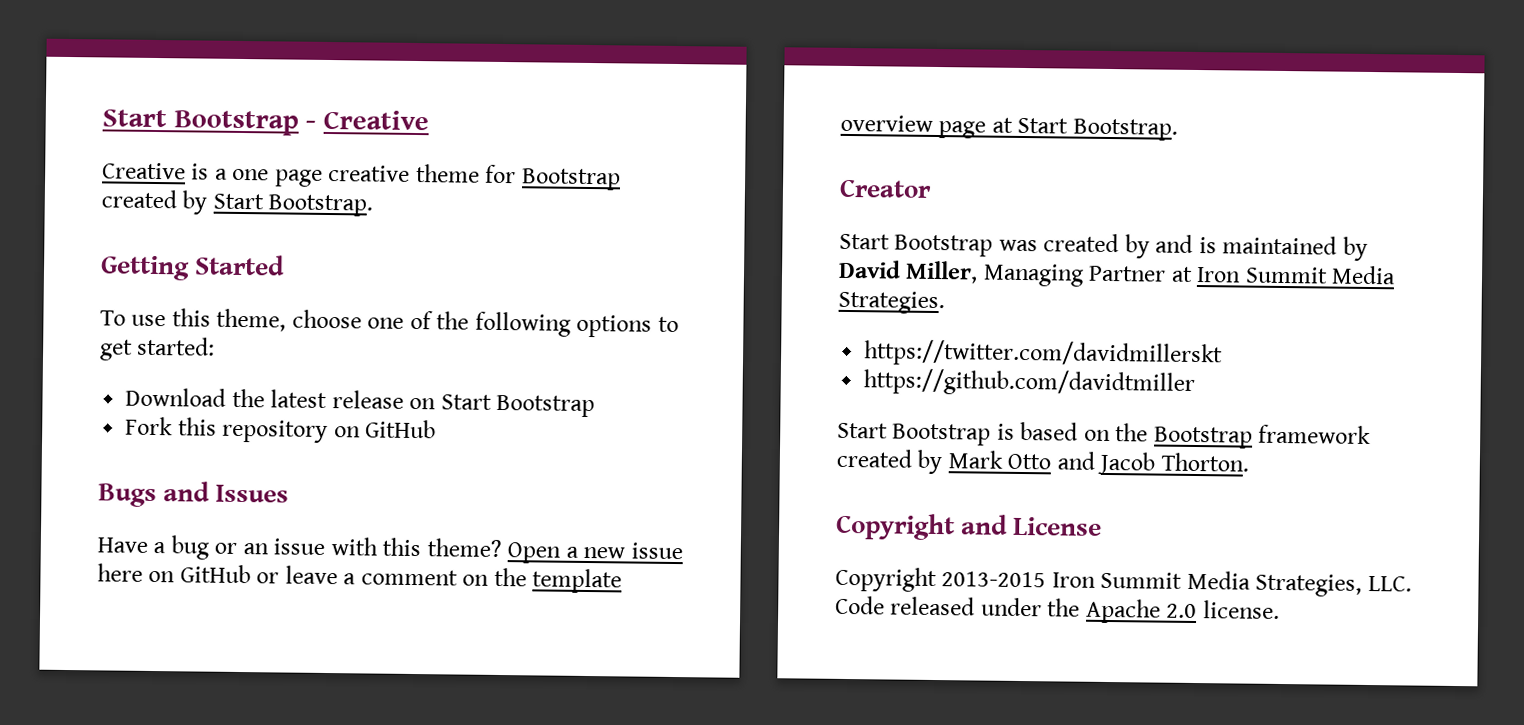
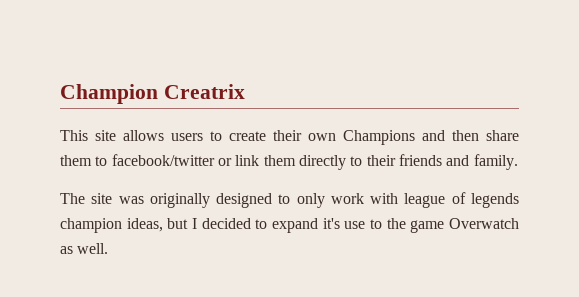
- Start Bootstrap - Creative
- Creative is a one page creative theme for Bootstrap created by Start Bootstrap.
- Getting Started
- To use this theme, choose one of the following options to get started:
- Download the latest release on Start Bootstrap
- Fork this repository on GitHub
- Bugs and Issues
- Have a bug or an issue with this theme? Open a new issue here on GitHub or leave a comment on the template overview page at Start Bootstrap.
- Creator
- Start Bootstrap was created by and is maintained by David Miller, Managing Partner at Iron Summit Media Strategies.
- https://twitter.com/davidmillerskt
- https://github.com/davidtmiller
- Start Bootstrap is based on the Bootstrap framework created by Mark Otto and Jacob Thorton.
- Copyright and License
- Copyright 2013-2015 Iron Summit Media Strategies, LLC. Code released under the Apache 2.0 license.
+ Champion Creatrix
+ This site allows users to create their own Champions and then share them to facebook/twitter or link them directly to their friends and family.
+ The site was originally designed to only work with league of legends champion ideas, but I decided to expand it's use to the game Overwatch as well.

